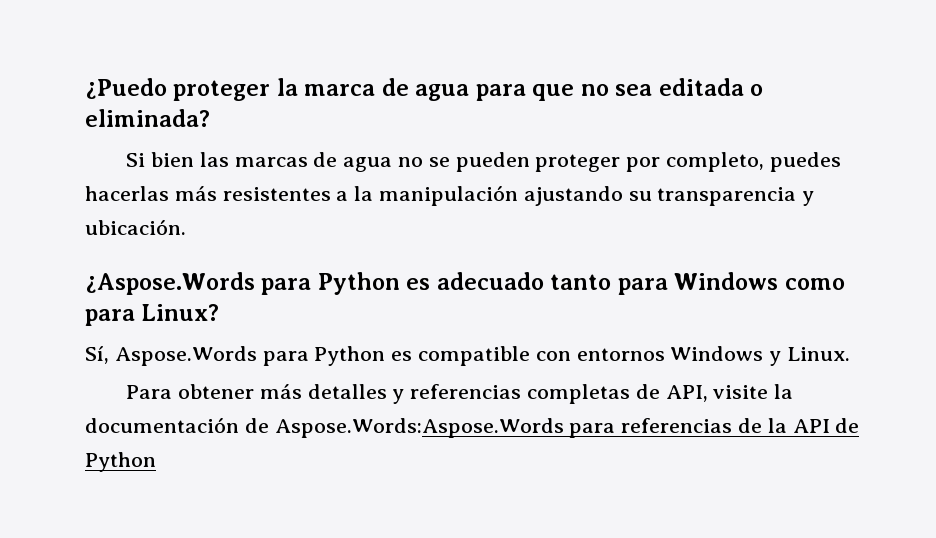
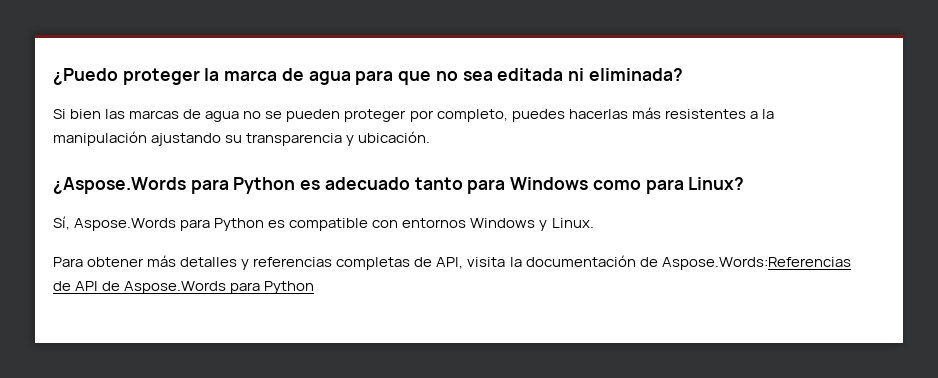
- ¿Puedo proteger la marca de agua para que no sea editada o eliminada?
+ ¿Puedo proteger la marca de agua para que no sea editada ni eliminada?
- Para obtener más detalles y referencias completas de API, visite la documentación de Aspose.Words:Aspose.Words para referencias de la API de Python
+ Para obtener más detalles y referencias completas de API, visita la documentación de Aspose.Words:Referencias de API de Aspose.Words para Python

